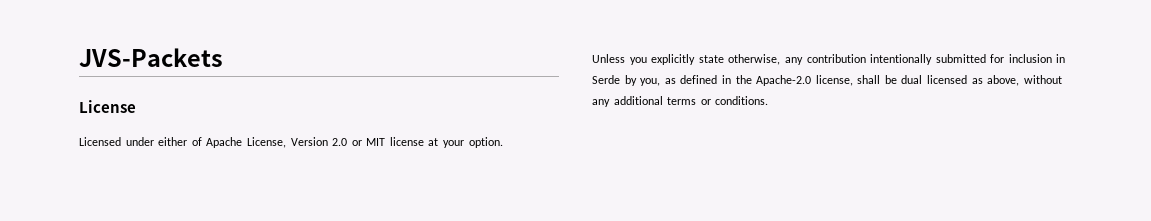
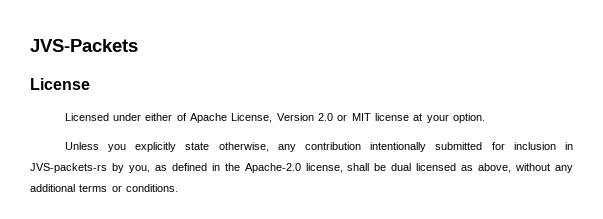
- Unless you explicitly state otherwise, any contribution intentionally submitted for inclusion in Serde by you, as defined in the Apache-2.0 license, shall be dual licensed as above, without any additional terms or conditions.
+ Unless you explicitly state otherwise, any contribution intentionally submitted for inclusion in JVS-packets-rs by you, as defined in the Apache-2.0 license, shall be dual licensed as above, without any additional terms or conditions.

